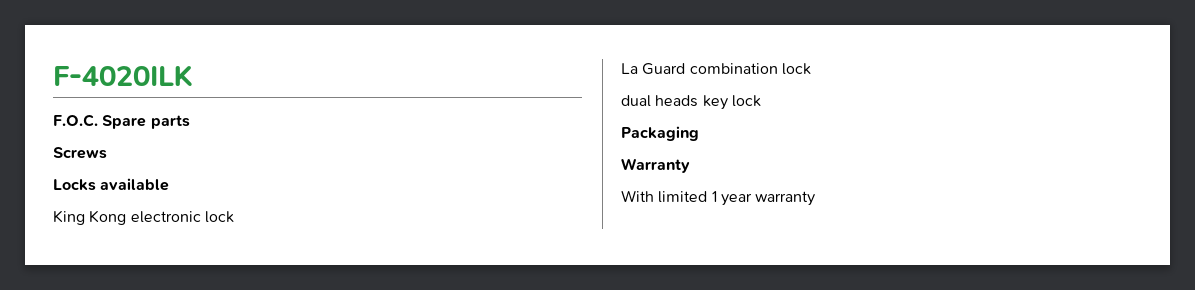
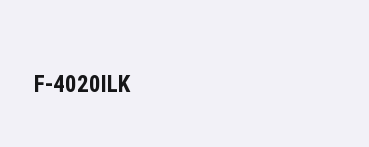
- F.O.C. Spare parts
- Screws
- Locks available
- King Kong electronic lock
- La Guard combination lock
- dual heads key lock
- Packaging
- Warranty
- With limited 1 year warranty

